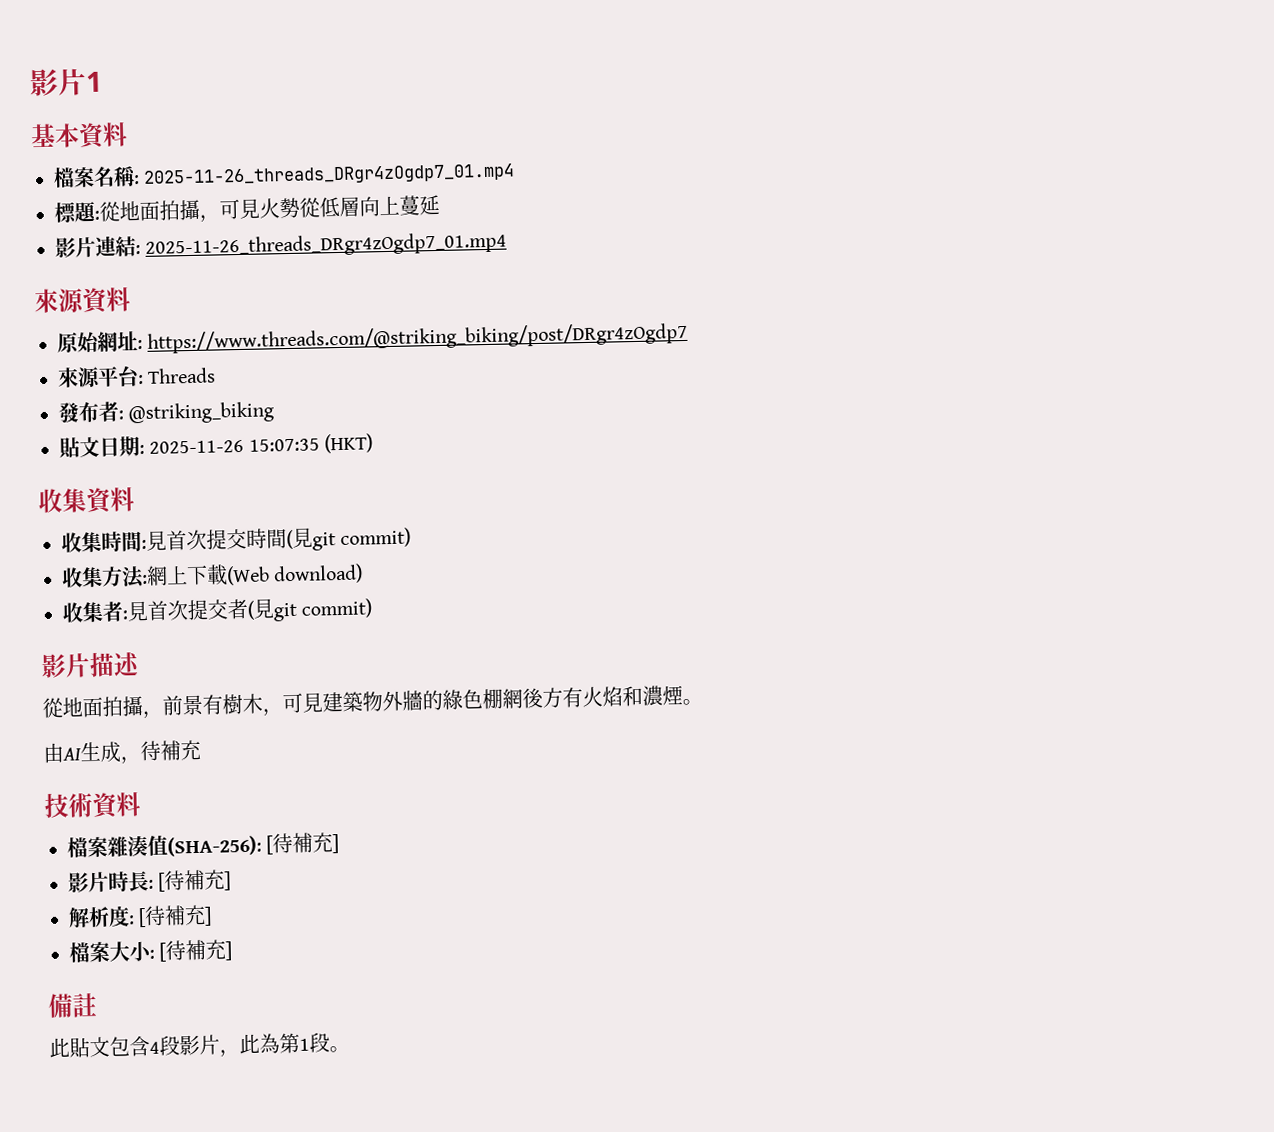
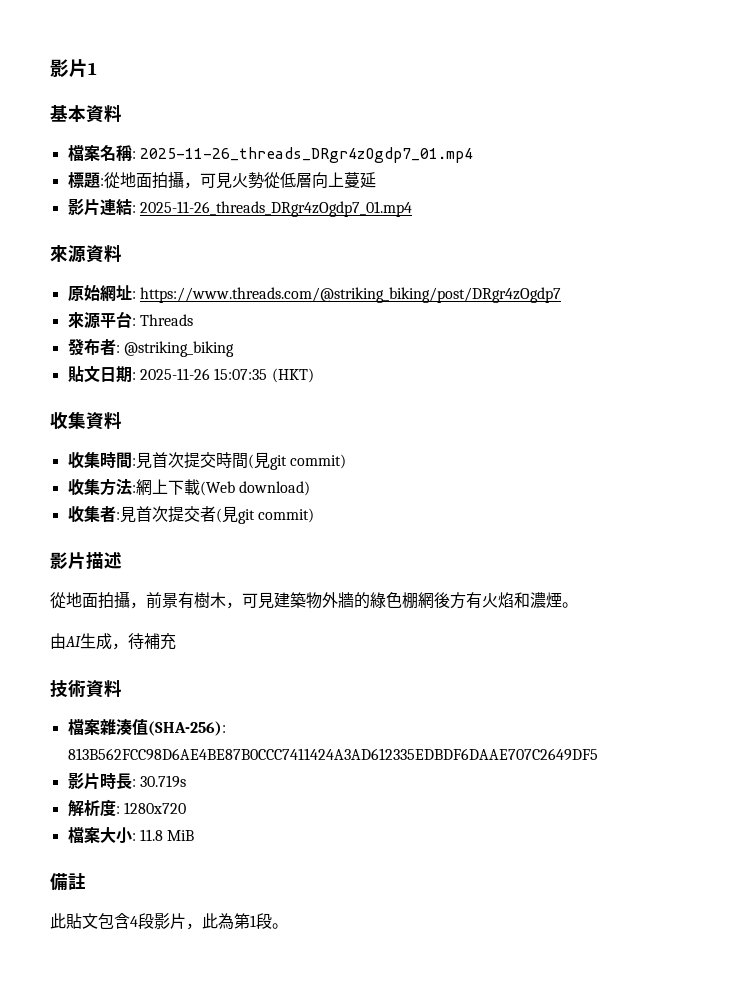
- 檔案雜湊值(SHA-256): [待補充]
+ 檔案雜湊值(SHA-256): 813B562FCC98D6AE4BE87B0CCC7411424A3AD612335EDBDF6DAAE707C2649DF5
- 影片時長: [待補充]
+ 影片時長: 30.719s
- 解析度: [待補充]
+ 解析度: 1280x720
- 檔案大小: [待補充]
+ 檔案大小: 11.8 MiB

